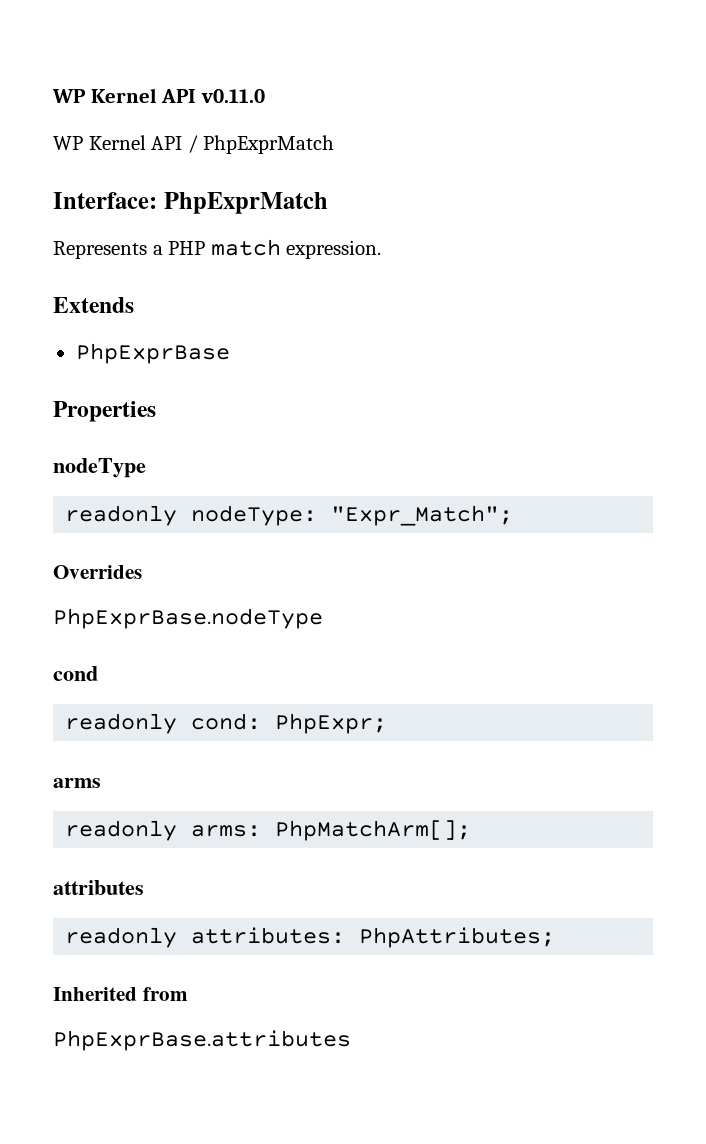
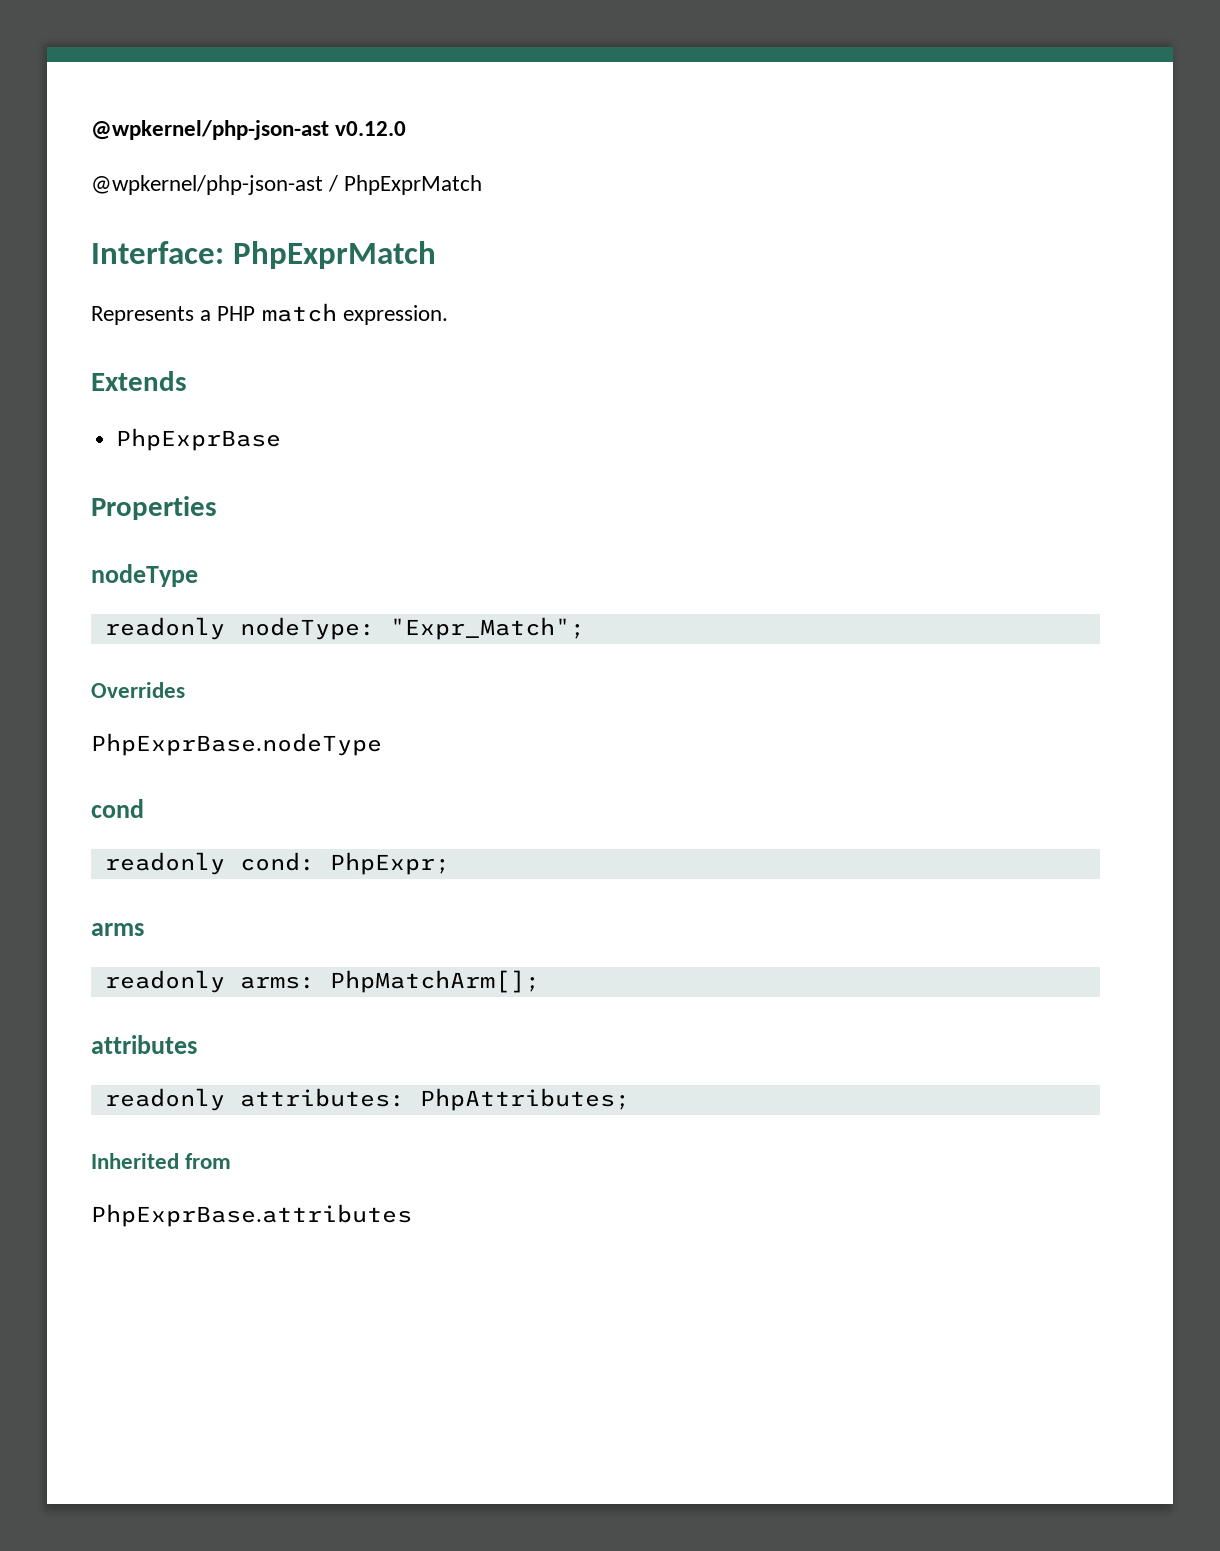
- WP Kernel API v0.11.0
- WP Kernel API / PhpExprMatch
+ @wpkernel/php-json-ast v0.12.0
+ @wpkernel/php-json-ast / PhpExprMatch

